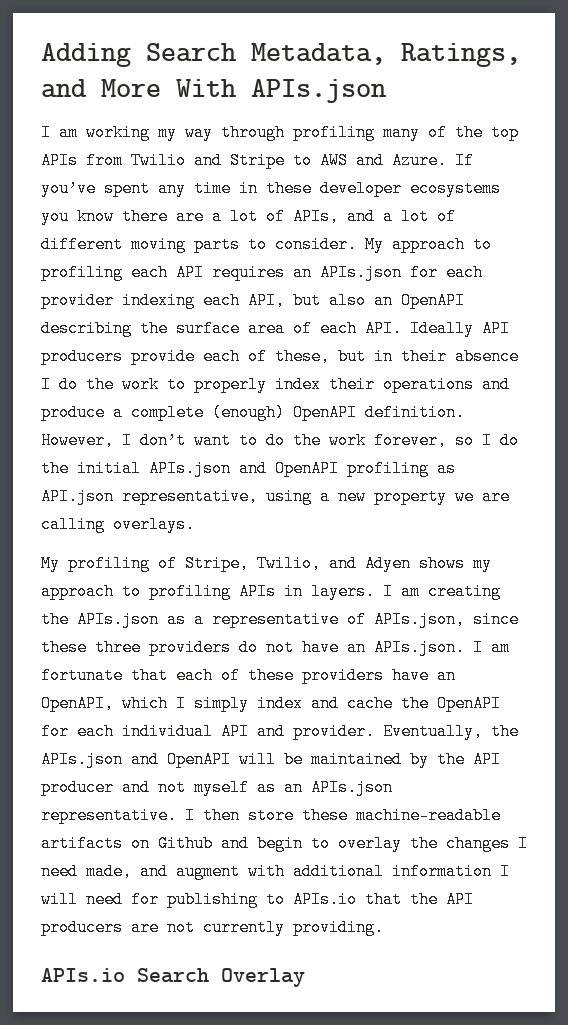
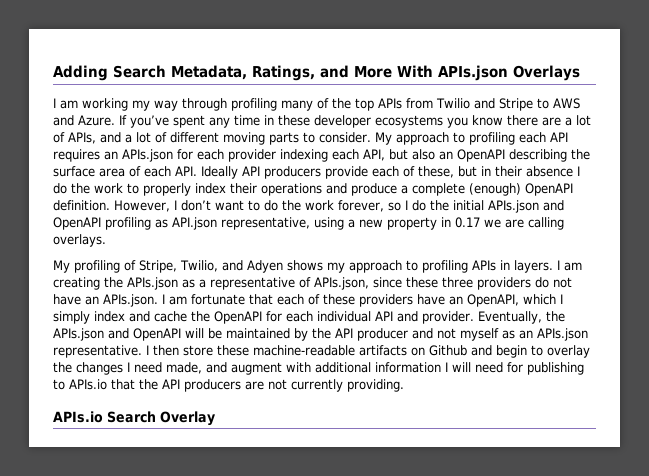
- Adding Search Metadata, Ratings, and More With APIs.json
+ Adding Search Metadata, Ratings, and More With APIs.json Overlays
- However, I don’t want to do the work forever, so I do the initial APIs.json and OpenAPI profiling as API.json representative, using a new property we are calling overlays.
+ However, I don’t want to do the work forever, so I do the initial APIs.json and OpenAPI profiling as API.json representative, using a new property in 0.17 we are calling overlays.

